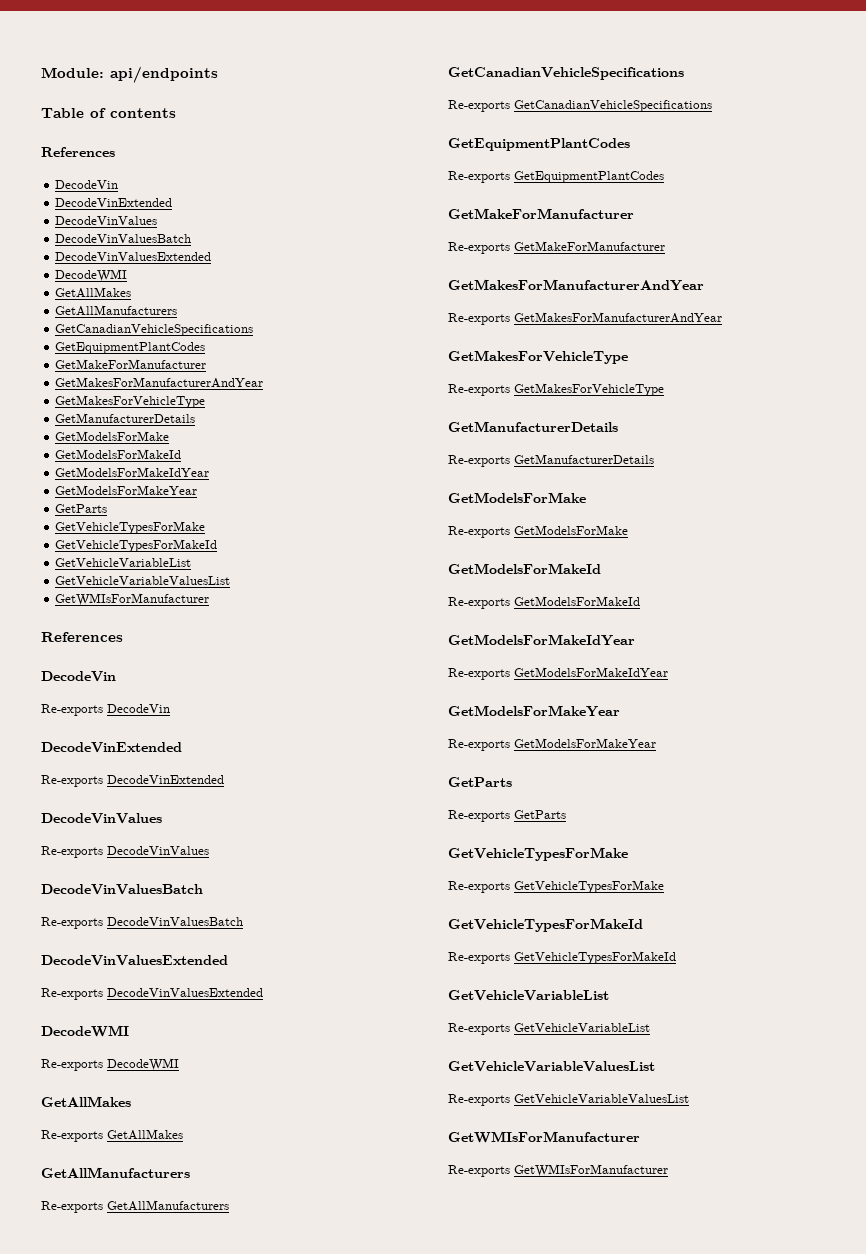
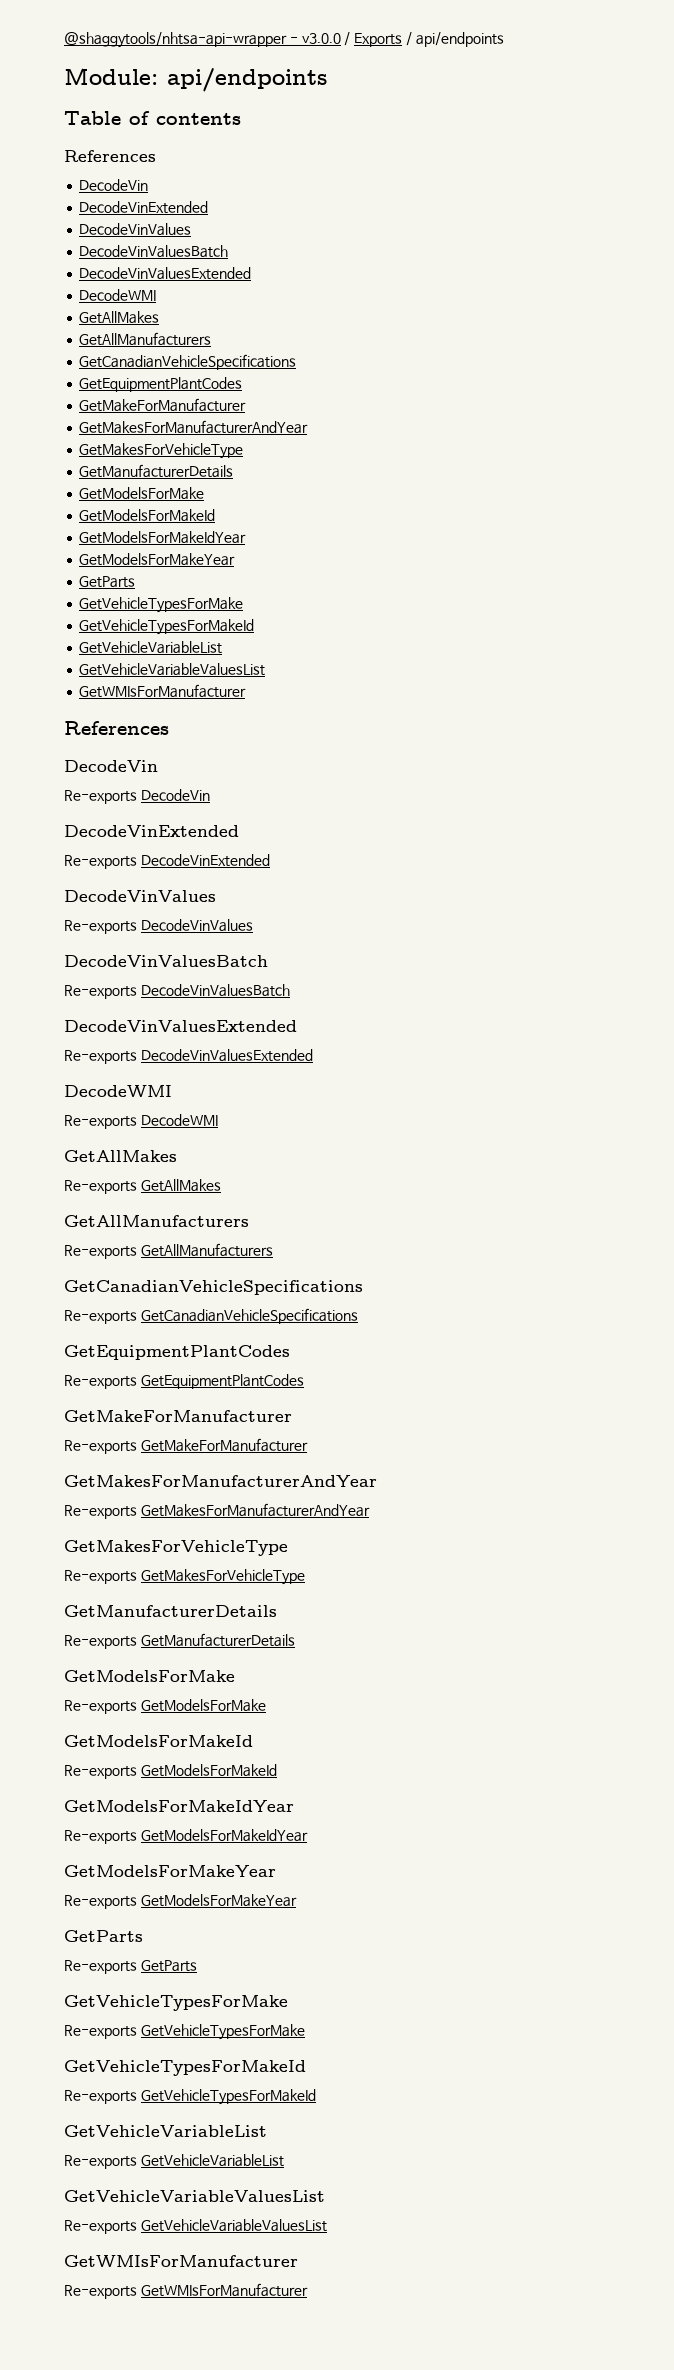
+ @shaggytools/nhtsa-api-wrapper - v3.0.0 / Exports / api/endpoints

